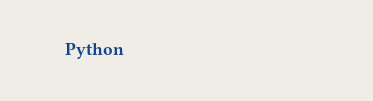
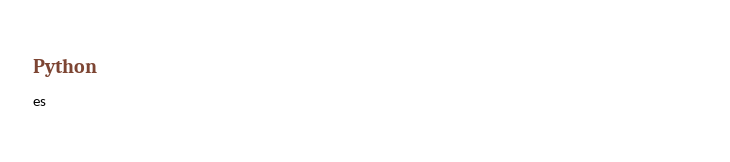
+ es

